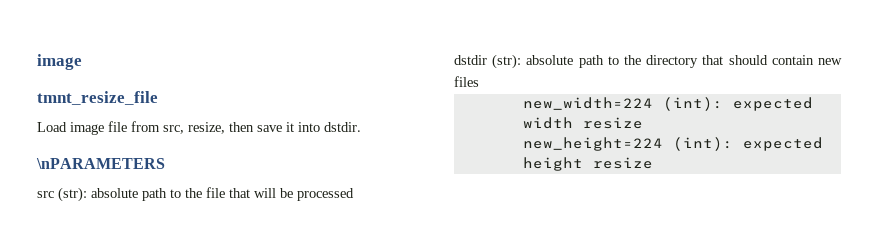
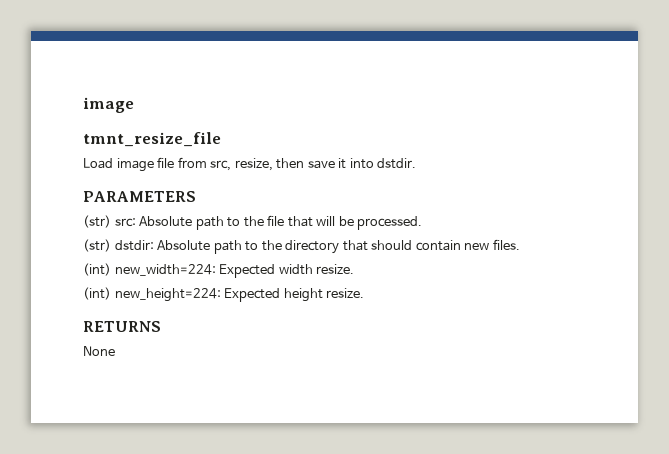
- \nPARAMETERS
- src (str): absolute path to the file that will be processed
- dstdir (str): absolute path to the directory that should contain new files
- new_width=224 (int): expected width resize
- new_height=224 (int): expected height resize
+ PARAMETERS
+ (str) src: Absolute path to the file that will be processed.
+ (str) dstdir: Absolute path to the directory that should contain new files.
+ (int) new_width=224: Expected width resize.
+ (int) new_height=224: Expected height resize.
+ RETURNS
+ None

